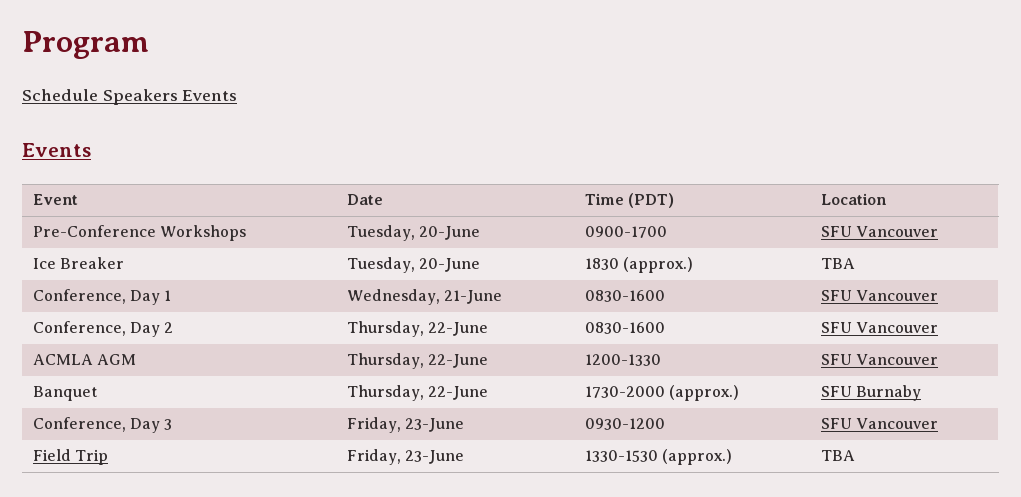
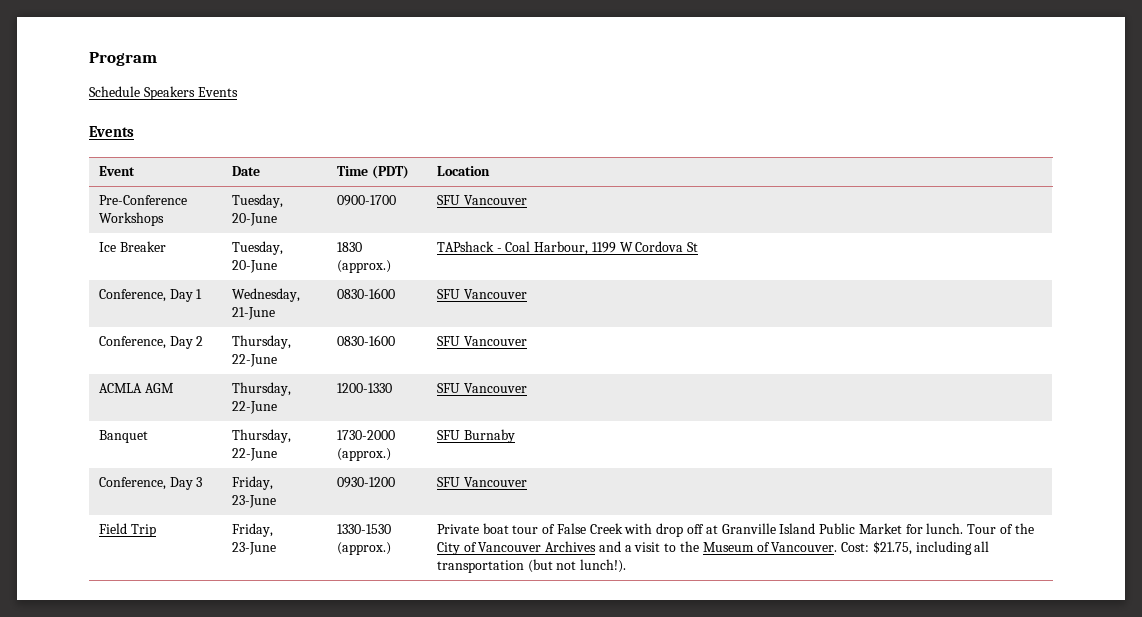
- Ice Breaker | Tuesday, 20-June | 1830 (approx.) | TBA
+ Ice Breaker | Tuesday, 20-June | 1830 (approx.) | TAPshack - Coal Harbour, 1199 W Cordova St
- 1330-1530 (approx.) | TBA
+ 1330-1530 (approx.) | Private boat tour of False Creek with drop off at Granville Island Public Market for lunch. Tour of the City of Vancouver Archives and a visit to the Museum of Vancouver. Cost: $21.75, including all transportation (but not lunch!).

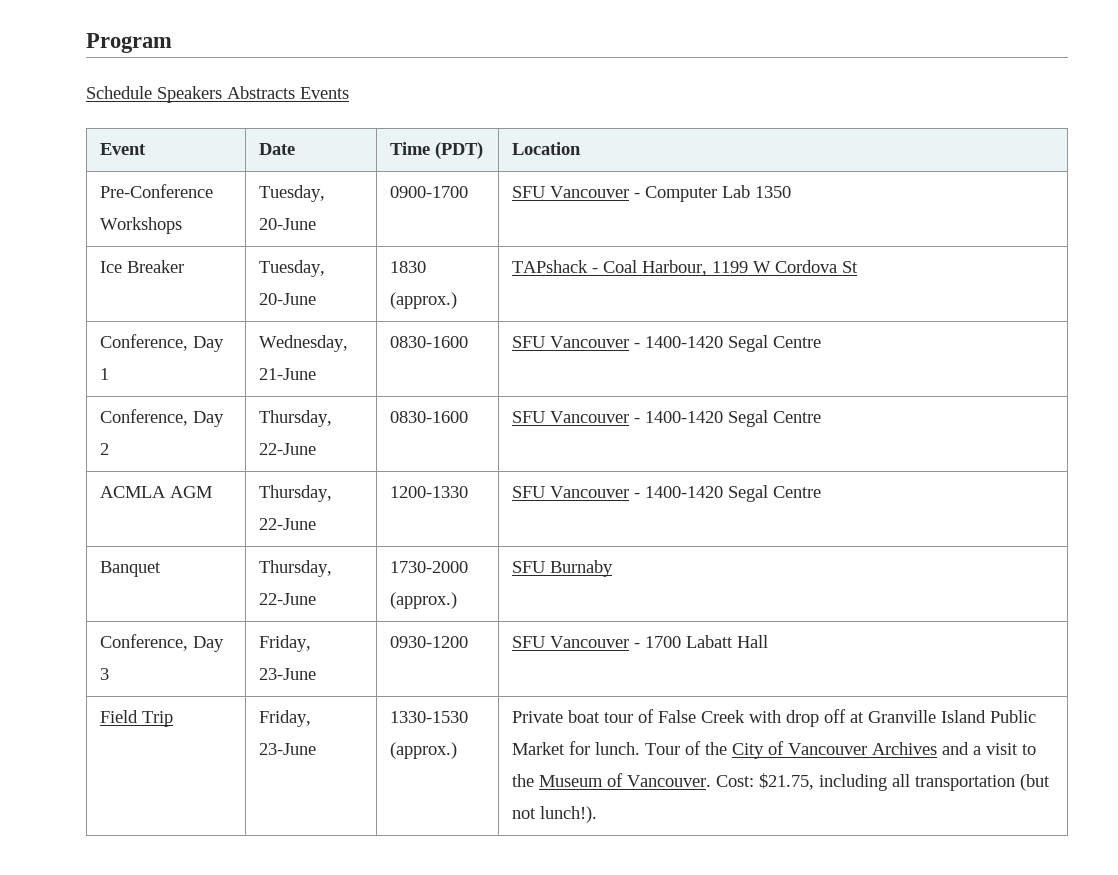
- Schedule Speakers Events
- Events
+ Schedule Speakers Abstracts Events
- Pre-Conference Workshops | Tuesday, 20-June | 0900-1700 | SFU Vancouver
+ Pre-Conference Workshops | Tuesday, 20-June | 0900-1700 | SFU Vancouver - Computer Lab 1350
- Conference, Day 1 | Wednesday, 21-June | 0830-1600 | SFU Vancouver
+ Conference, Day 1 | Wednesday, 21-June | 0830-1600 | SFU Vancouver - 1400-1420 Segal Centre
- Conference, Day 2 | Thursday, 22-June | 0830-1600 | SFU Vancouver
+ Conference, Day 2 | Thursday, 22-June | 0830-1600 | SFU Vancouver - 1400-1420 Segal Centre
- ACMLA AGM | Thursday, 22-June | 1200-1330 | SFU Vancouver
+ ACMLA AGM | Thursday, 22-June | 1200-1330 | SFU Vancouver - 1400-1420 Segal Centre
- Conference, Day 3 | Friday, 23-June | 0930-1200 | SFU Vancouver
+ Conference, Day 3 | Friday, 23-June | 0930-1200 | SFU Vancouver - 1700 Labatt Hall

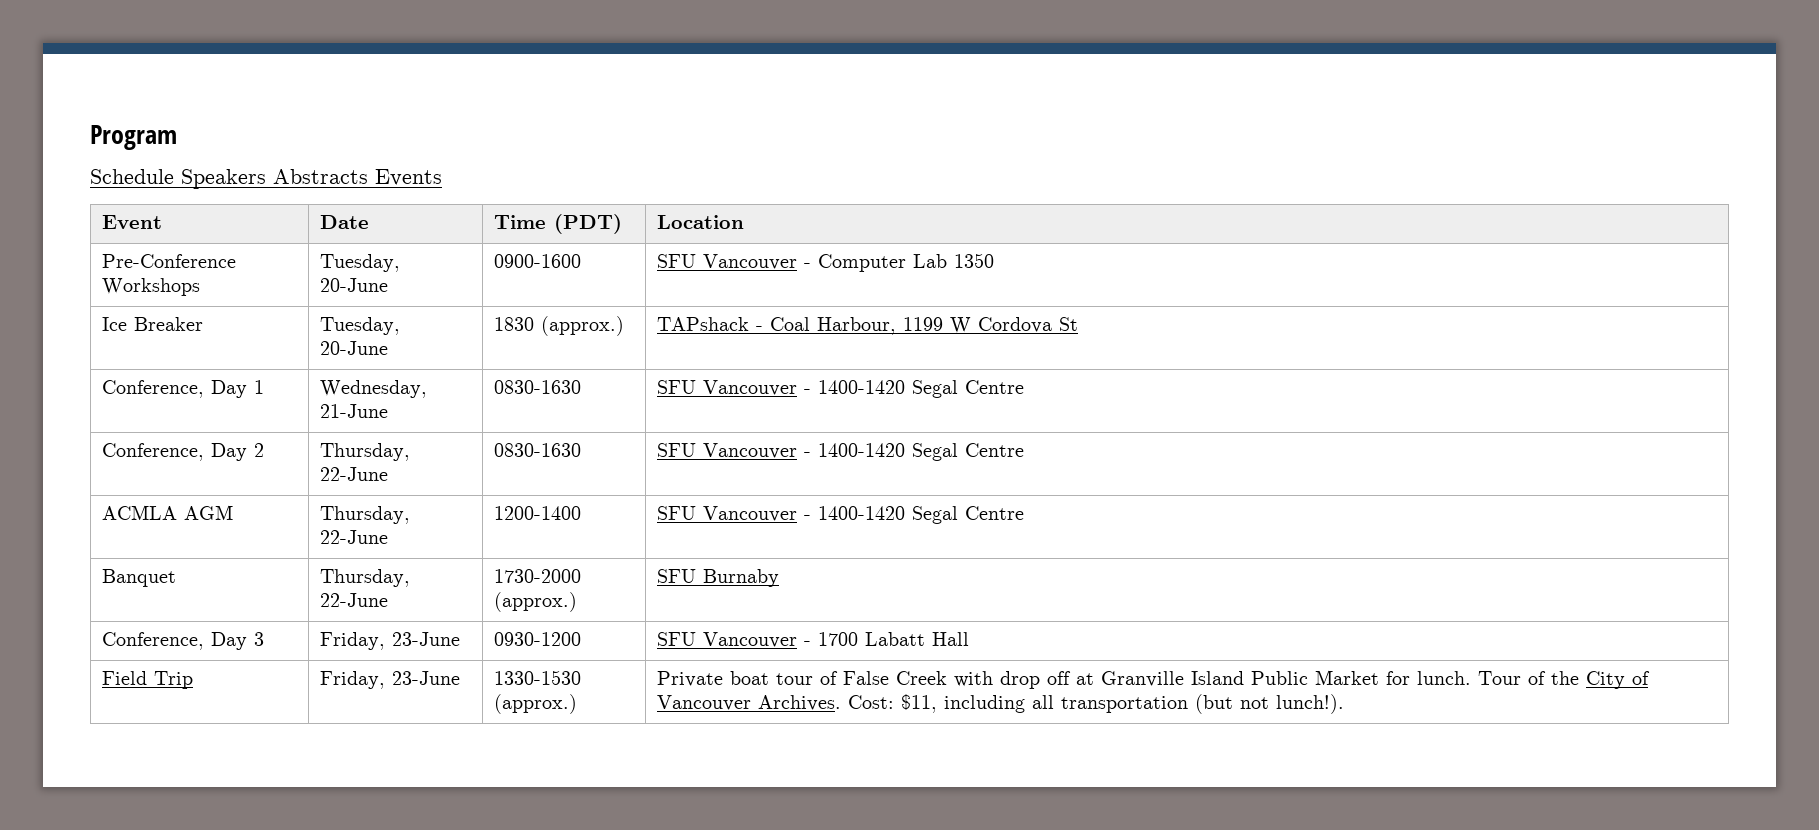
- Pre-Conference Workshops | Tuesday, 20-June | 0900-1700 | SFU Vancouver - Computer Lab 1350
+ Pre-Conference Workshops | Tuesday, 20-June | 0900-1600 | SFU Vancouver - Computer Lab 1350
- Conference, Day 1 | Wednesday, 21-June | 0830-1600 | SFU Vancouver - 1400-1420 Segal Centre
+ Conference, Day 1 | Wednesday, 21-June | 0830-1630 | SFU Vancouver - 1400-1420 Segal Centre
- Conference, Day 2 | Thursday, 22-June | 0830-1600 | SFU Vancouver - 1400-1420 Segal Centre
+ Conference, Day 2 | Thursday, 22-June | 0830-1630 | SFU Vancouver - 1400-1420 Segal Centre
- ACMLA AGM | Thursday, 22-June | 1200-1330 | SFU Vancouver - 1400-1420 Segal Centre
+ ACMLA AGM | Thursday, 22-June | 1200-1400 | SFU Vancouver - 1400-1420 Segal Centre
- Tour of the City of Vancouver Archives and a visit to the Museum of Vancouver. Cost: $21.75, including all transportation (but not lunch!).
+ Tour of the City of Vancouver Archives. Cost: $11, including all transportation (but not lunch!).

